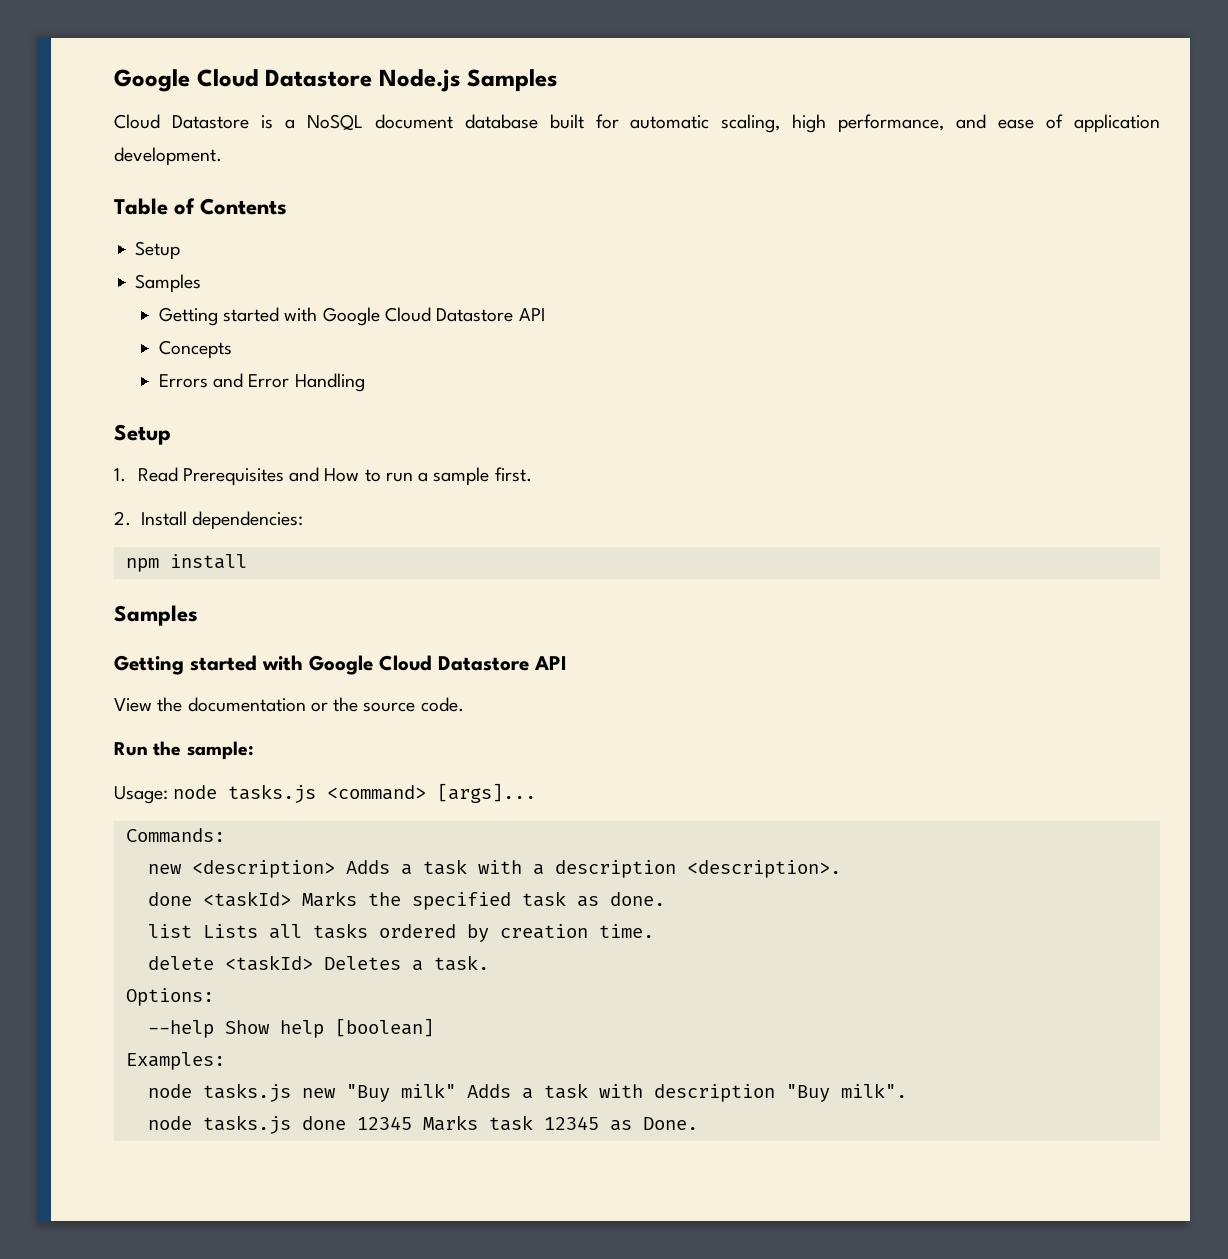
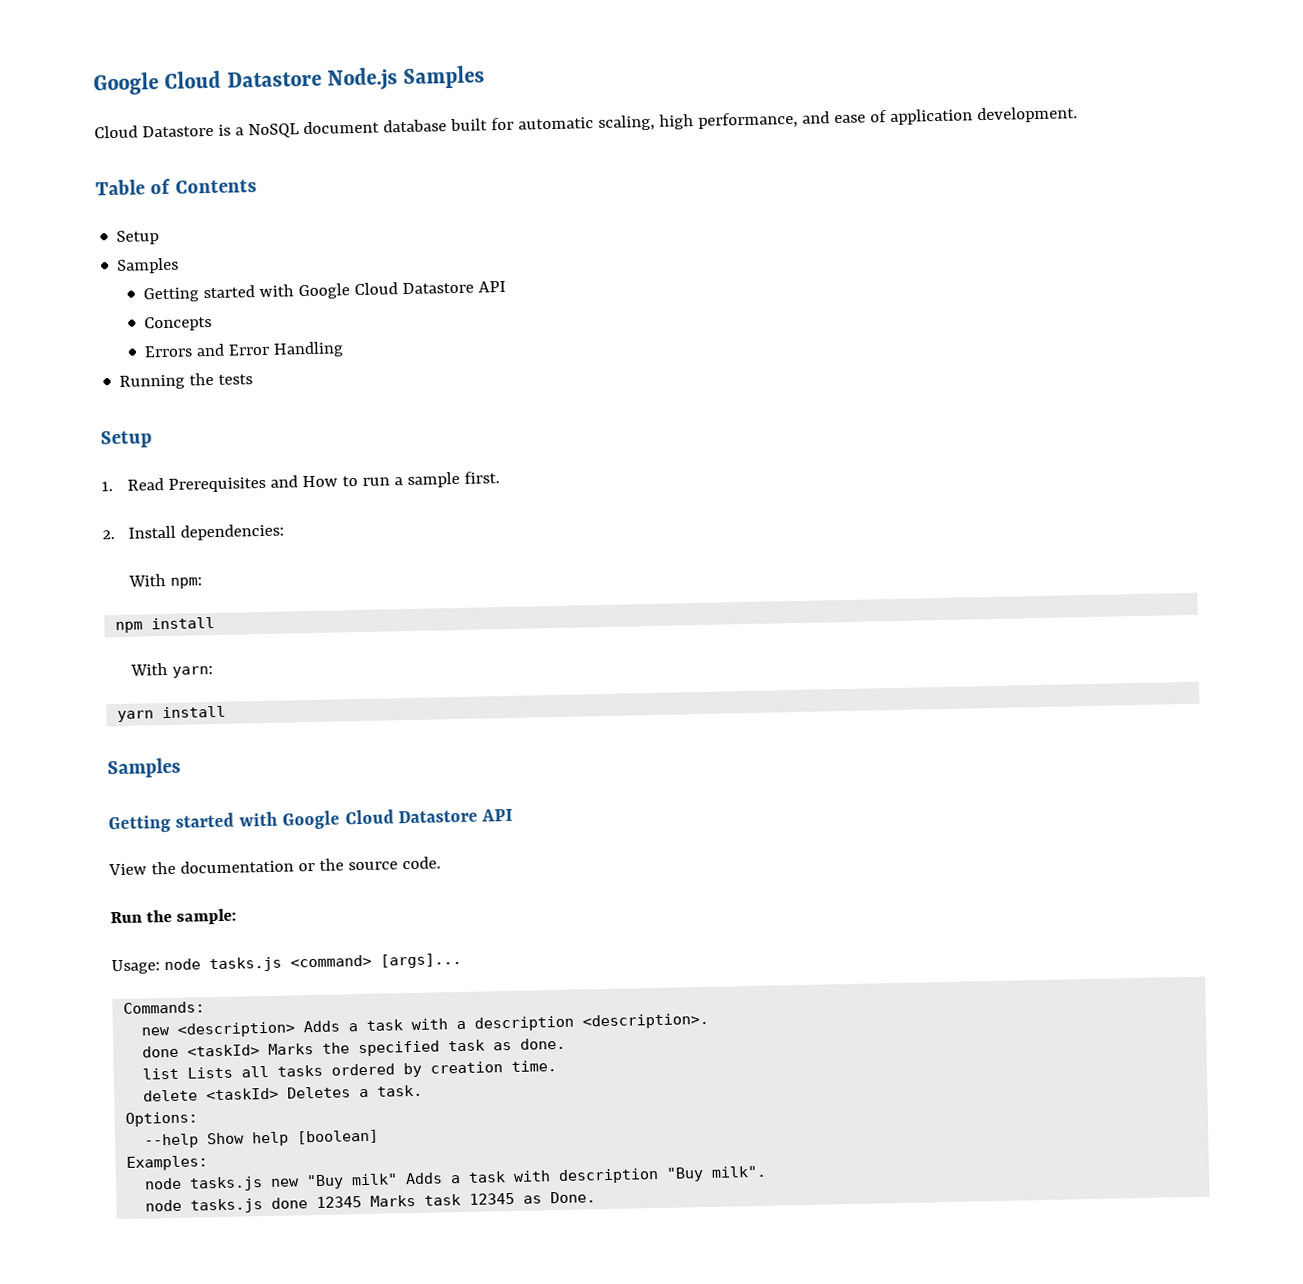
+ Running the tests
+ With npm:
+ With yarn:
+ yarn install

